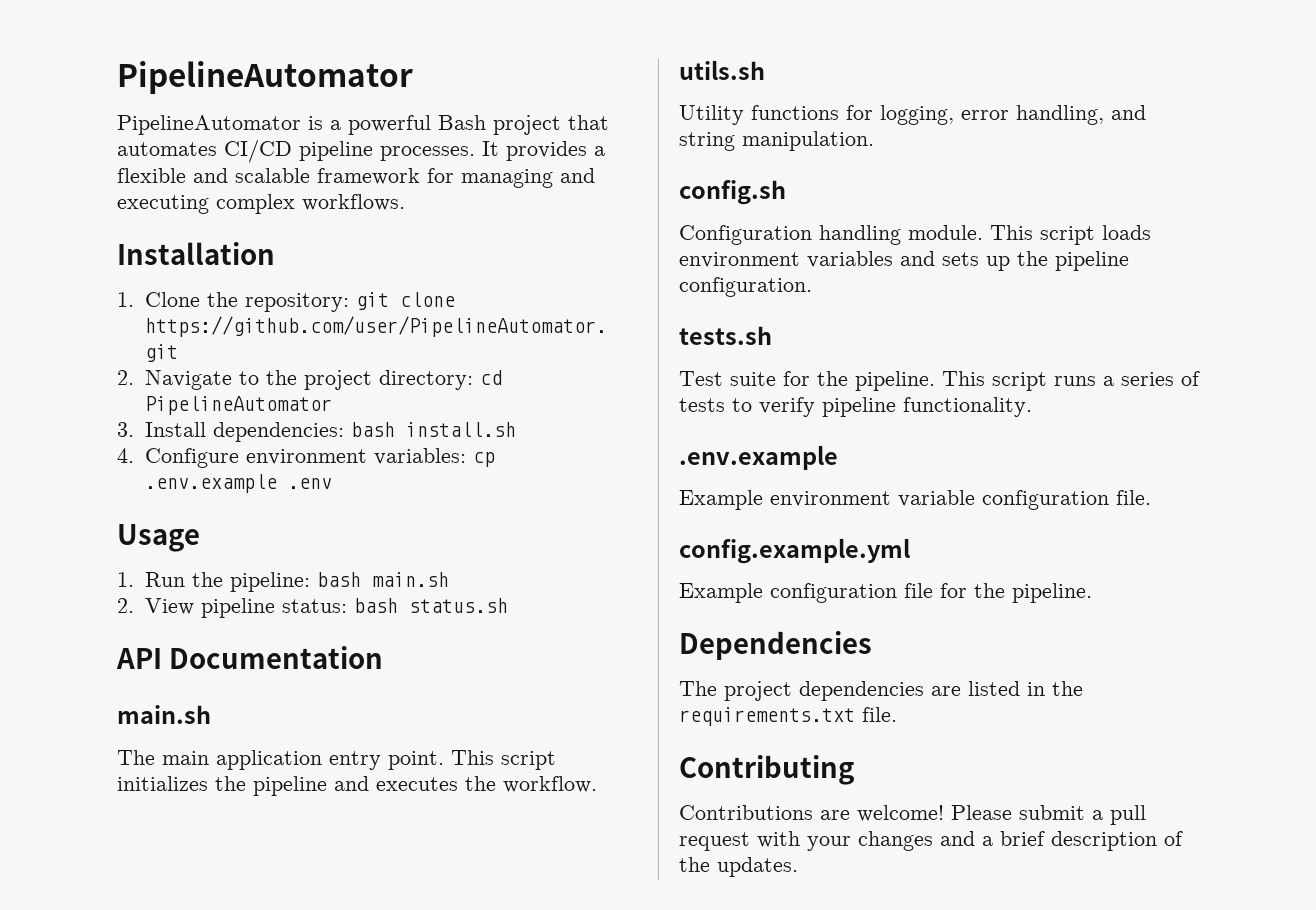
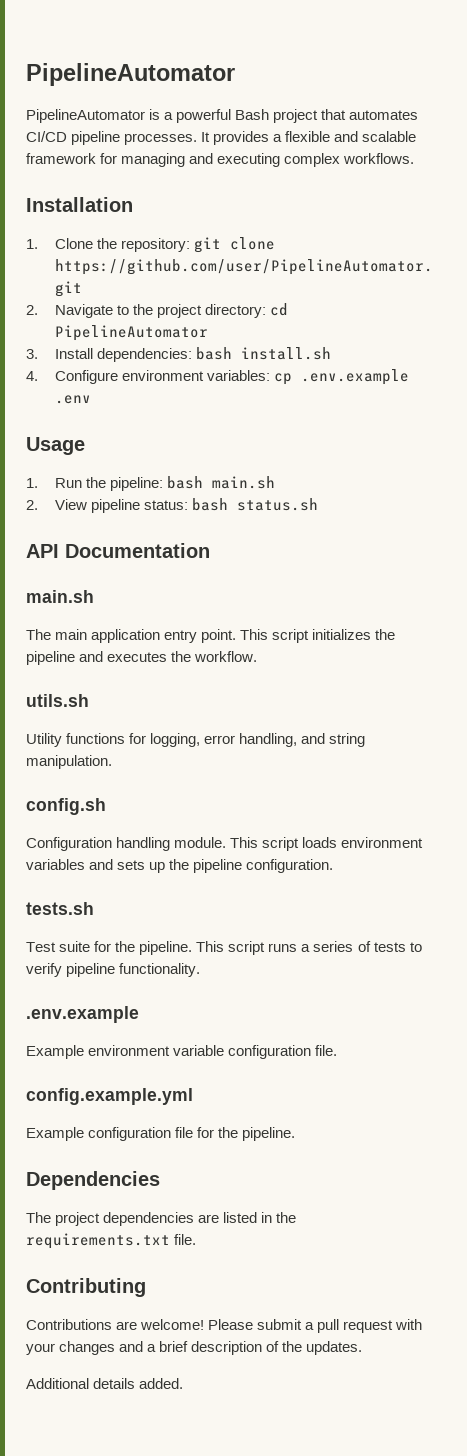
+ Additional details added.

